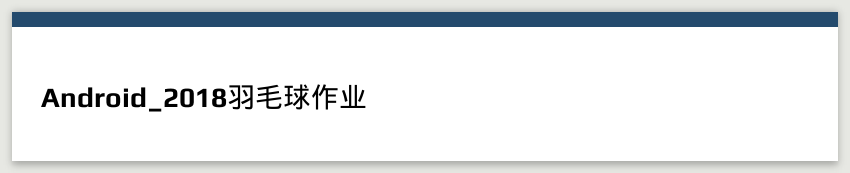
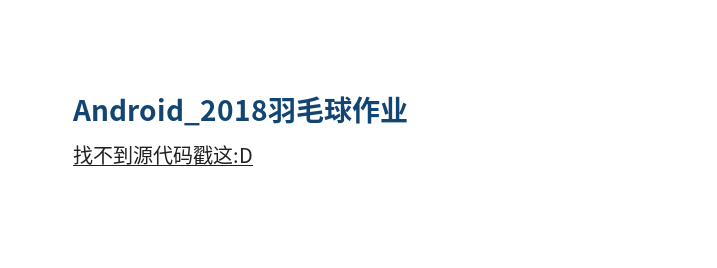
+ 找不到源代码戳这:D

